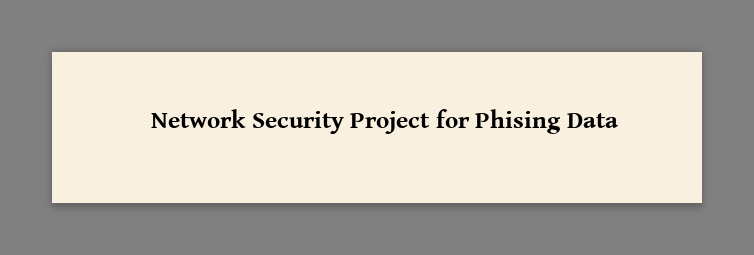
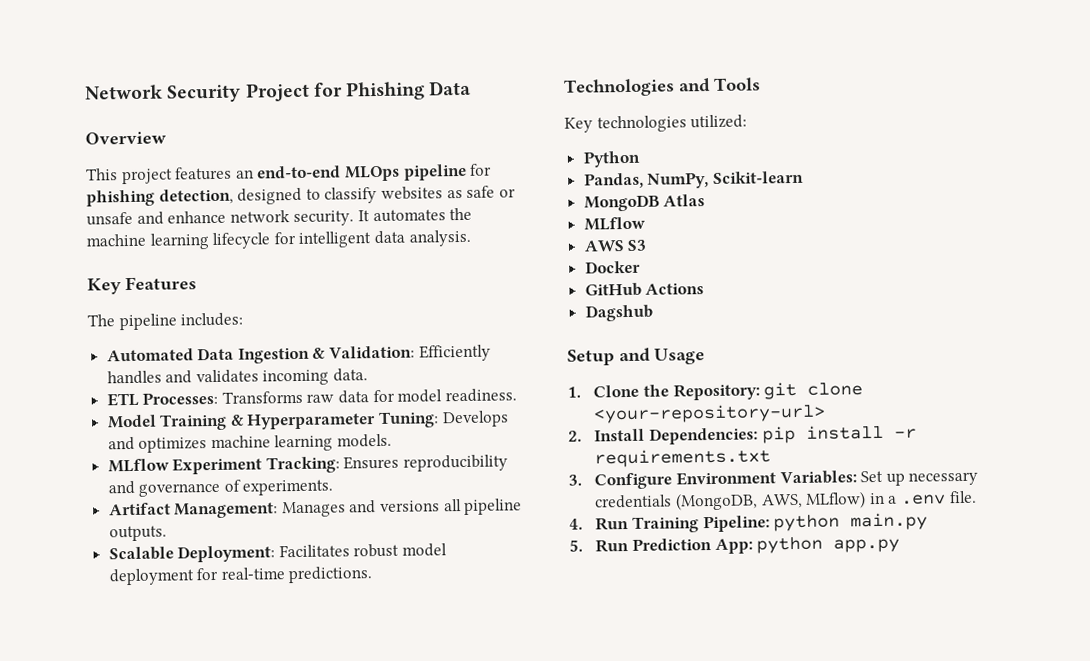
- Network Security Project for Phising Data
+ Network Security Project for Phishing Data
+ Overview
+ This project features an end-to-end MLOps pipeline for phishing detection, designed to classify websites as safe or unsafe and enhance network security. It automates the machine learning lifecycle for intelligent data analysis.
+ Key Features
+ The pipeline includes:
+ Automated Data Ingestion & Validation: Efficiently handles and validates incoming data.
+ ETL Processes: Transforms raw data for model readiness.
+ Model Training & Hyperparameter Tuning: Develops and optimizes machine learning models.
+ MLflow Experiment Tracking: Ensures reproducibility and governance of experiments.
+ Artifact Management: Manages and versions all pipeline outputs.
+ Scalable Deployment: Facilitates robust model deployment for real-time predictions.
+ Technologies and Tools
+ Key technologies utilized:
+ Python
+ Pandas, NumPy, Scikit-learn
+ MongoDB Atlas
+ MLflow
+ AWS S3
+ Docker
+ GitHub Actions
+ Dagshub
+ Setup and Usage
+ 1. Clone the Repository: git clone <your-repository-url>
+ 2. Install Dependencies: pip install -r requirements.txt
+ 3. Configure Environment Variables: Set up necessary credentials (MongoDB, AWS, MLflow) in a .env file.
+ 4. Run Training Pipeline: python main.py
+ 5. Run Prediction App: python app.py

